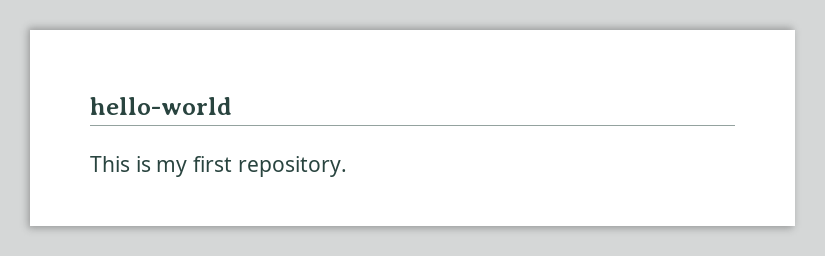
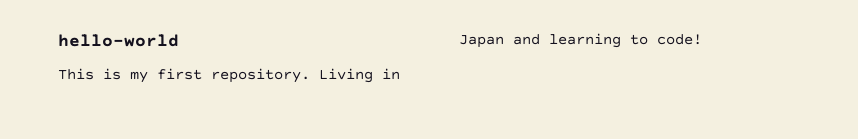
+ Living in Japan and learning to code!

